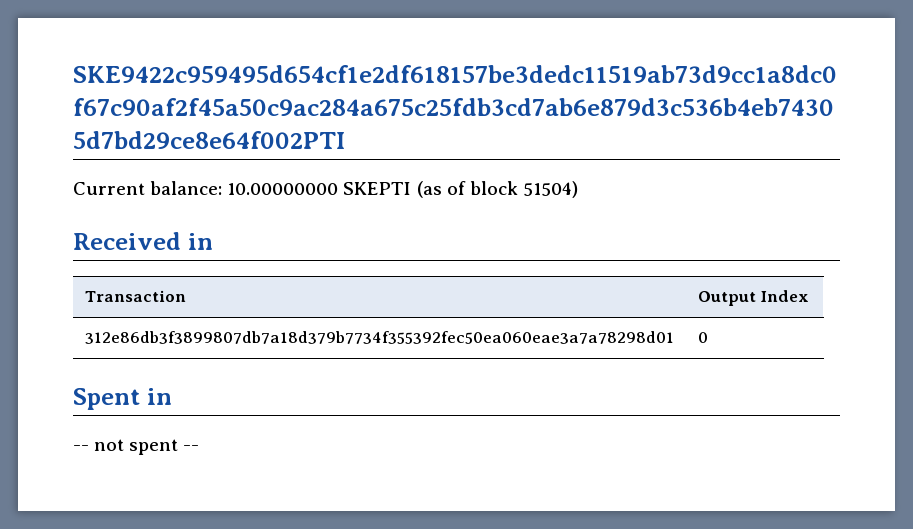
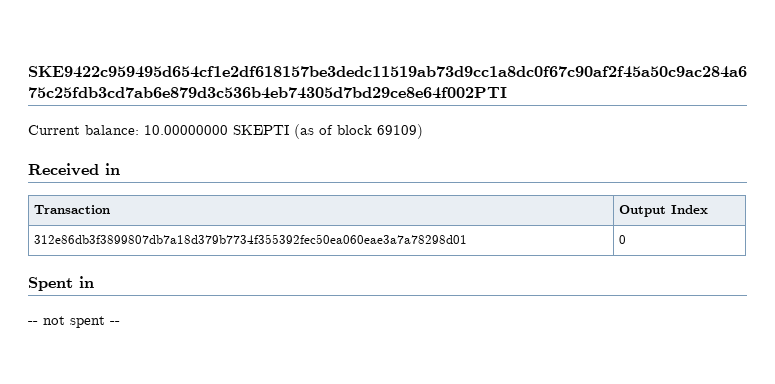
- Current balance: 10.00000000 SKEPTI (as of block 51504)
+ Current balance: 10.00000000 SKEPTI (as of block 69109)

